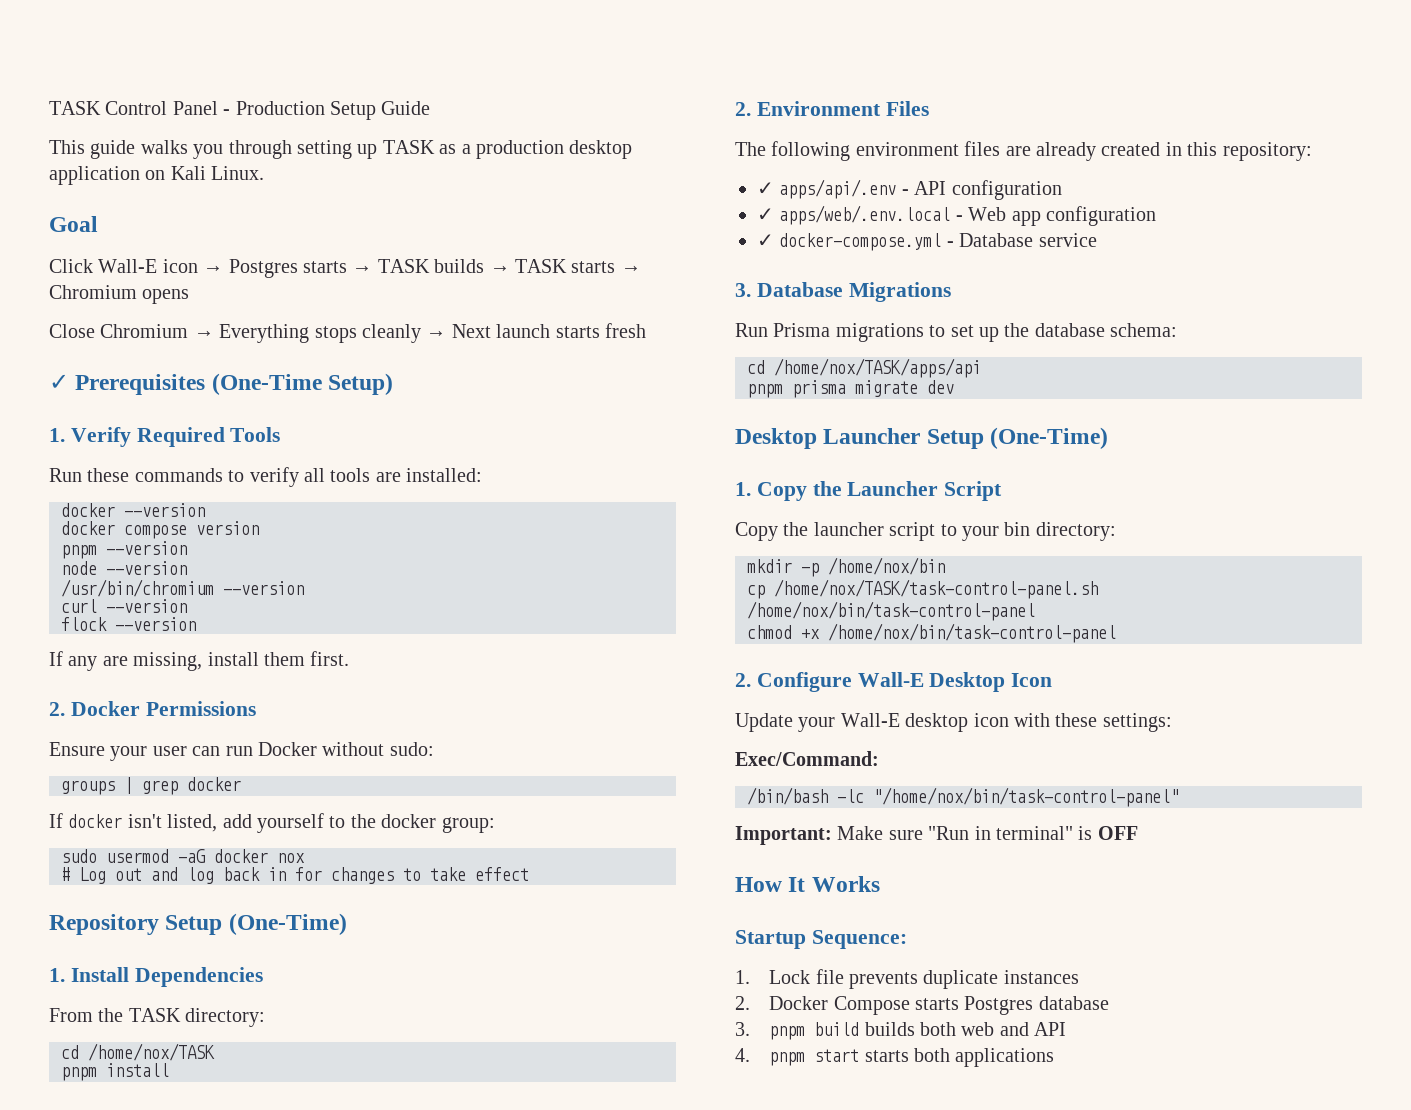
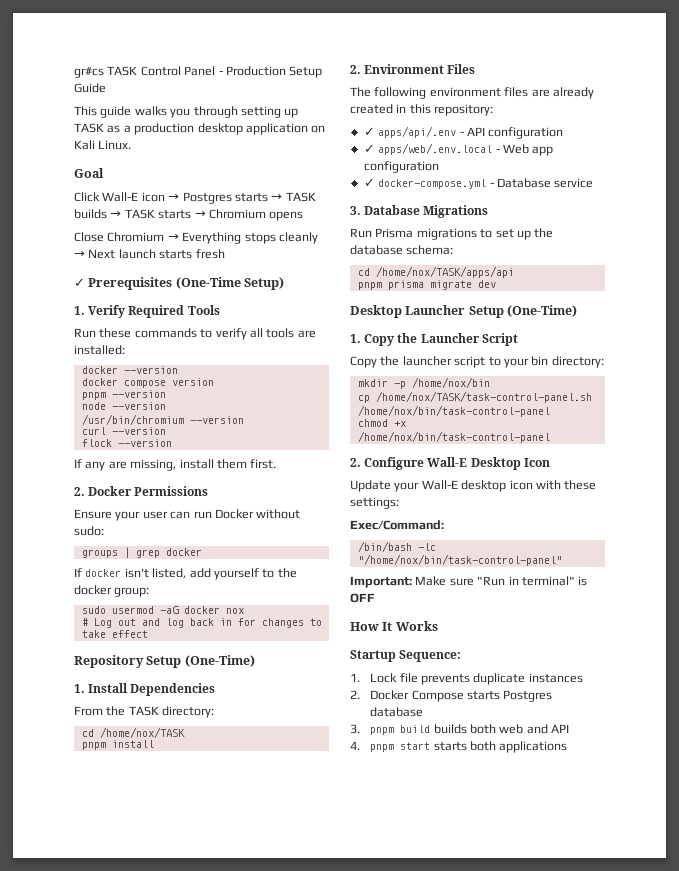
- TASK Control Panel - Production Setup Guide
+ gr#cs TASK Control Panel - Production Setup Guide

